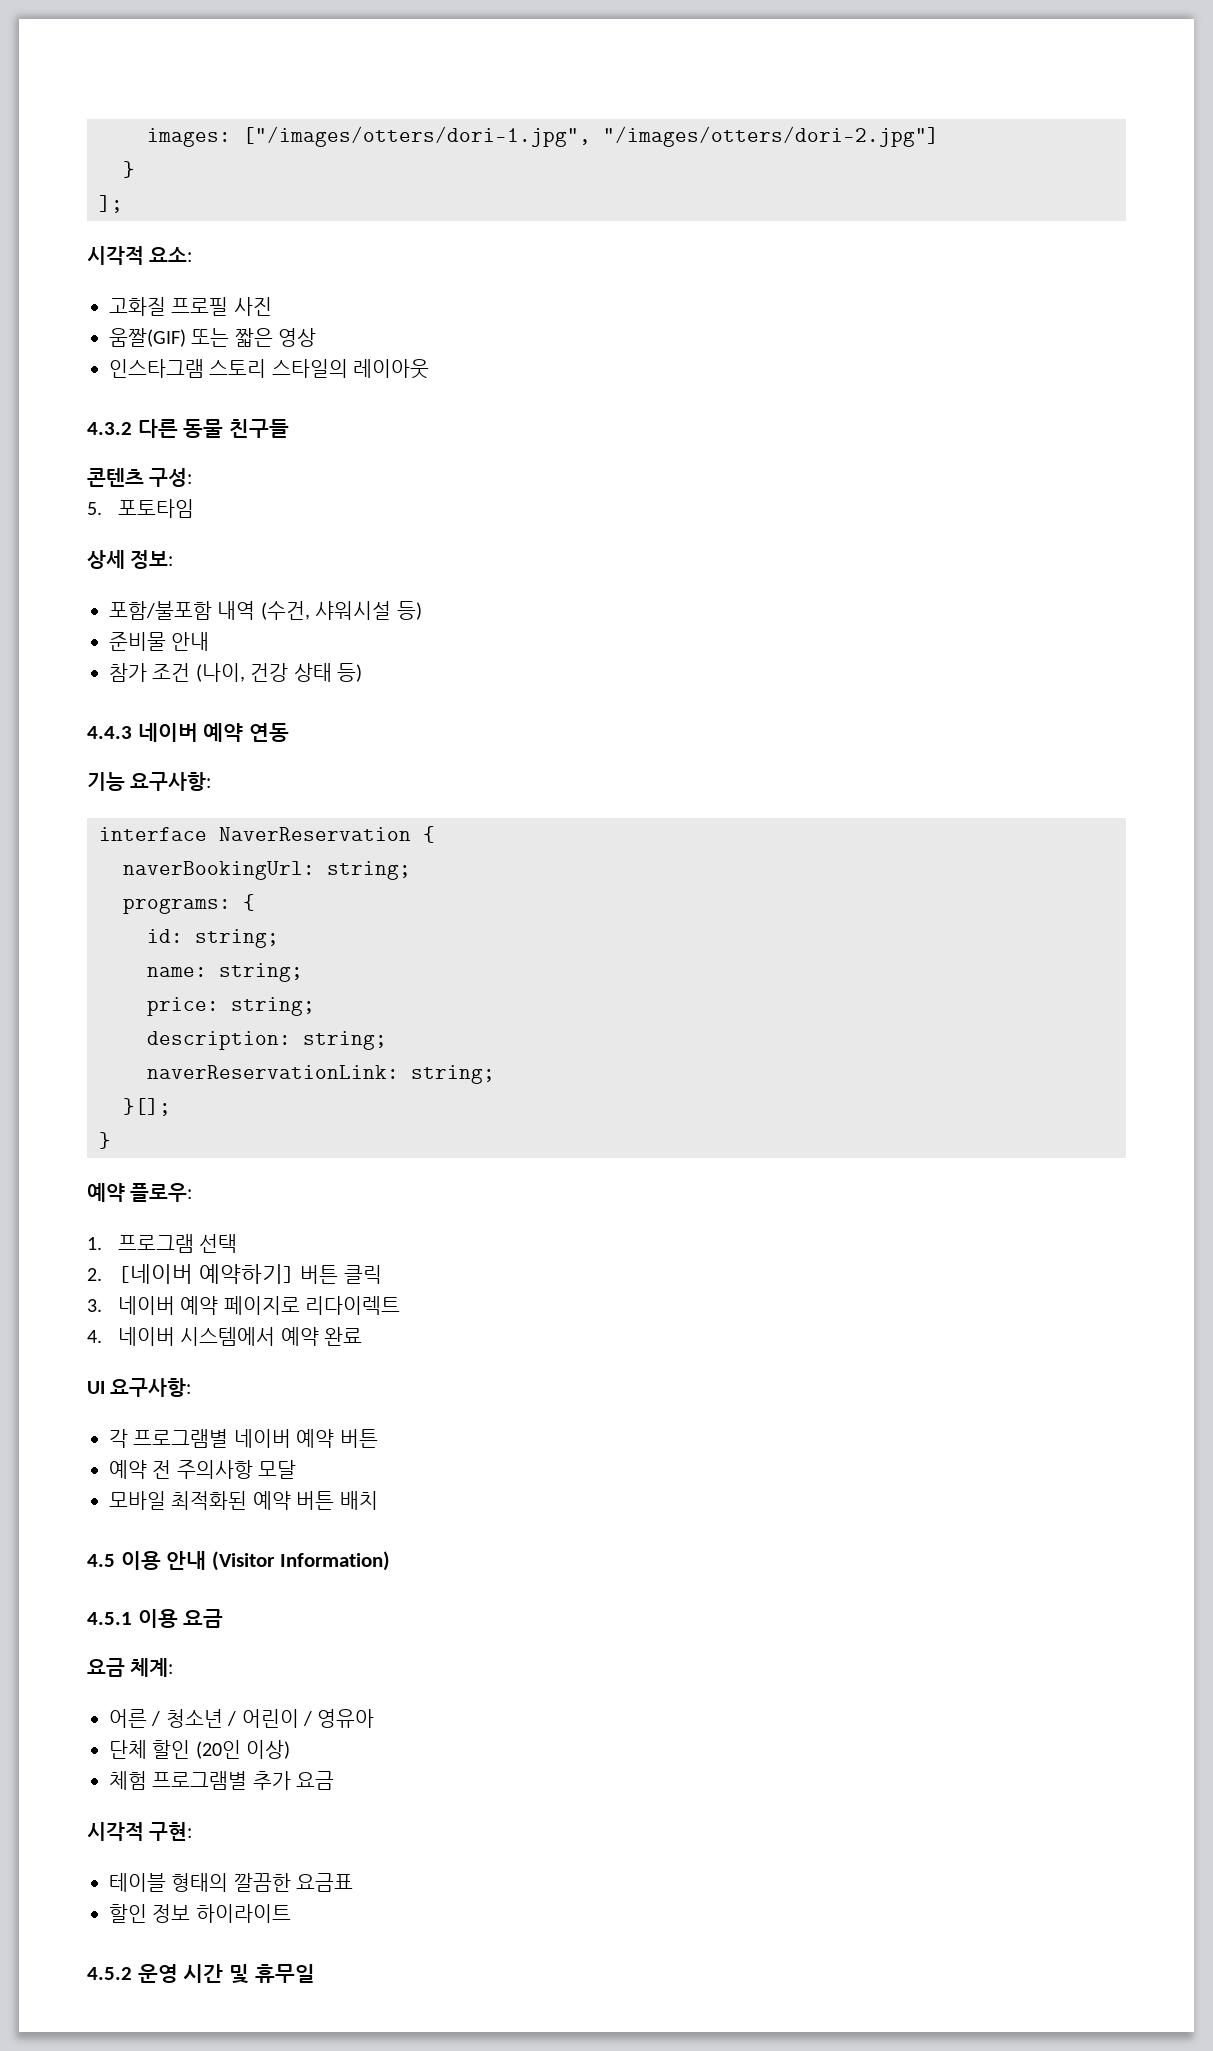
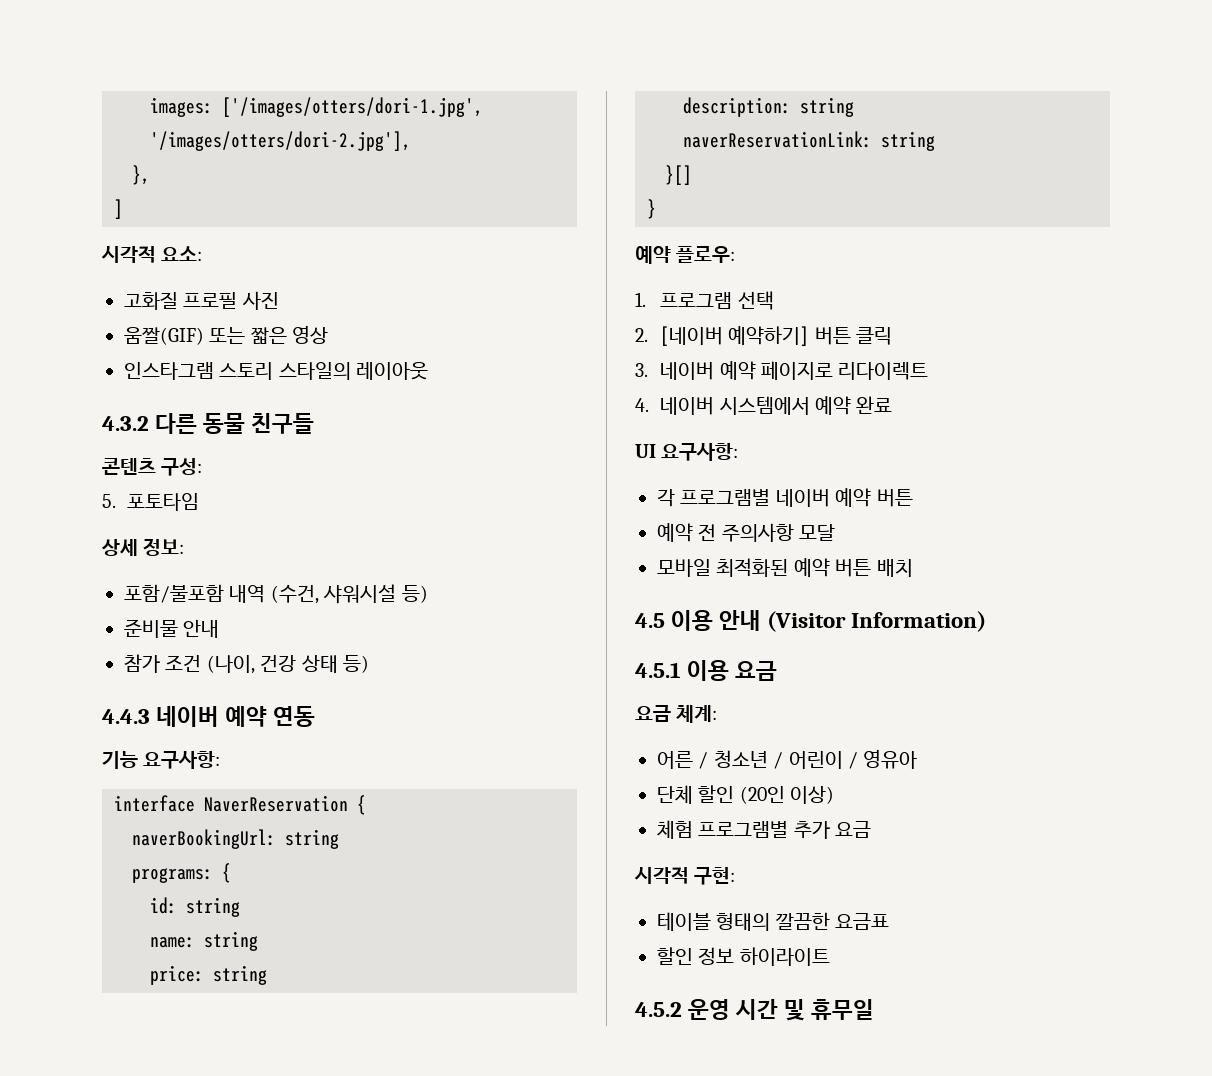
- images: ["/images/otters/dori-1.jpg", "/images/otters/dori-2.jpg"]
- }
- ];
+ images: ['/images/otters/dori-1.jpg', '/images/otters/dori-2.jpg'],
+ },
+ ]
- naverBookingUrl: string;
+ naverBookingUrl: string
- id: string;
+ id: string
- name: string;
+ name: string
- price: string;
+ price: string
- description: string;
+ description: string
- naverReservationLink: string;
- }[];
+ naverReservationLink: string
+ }[]

